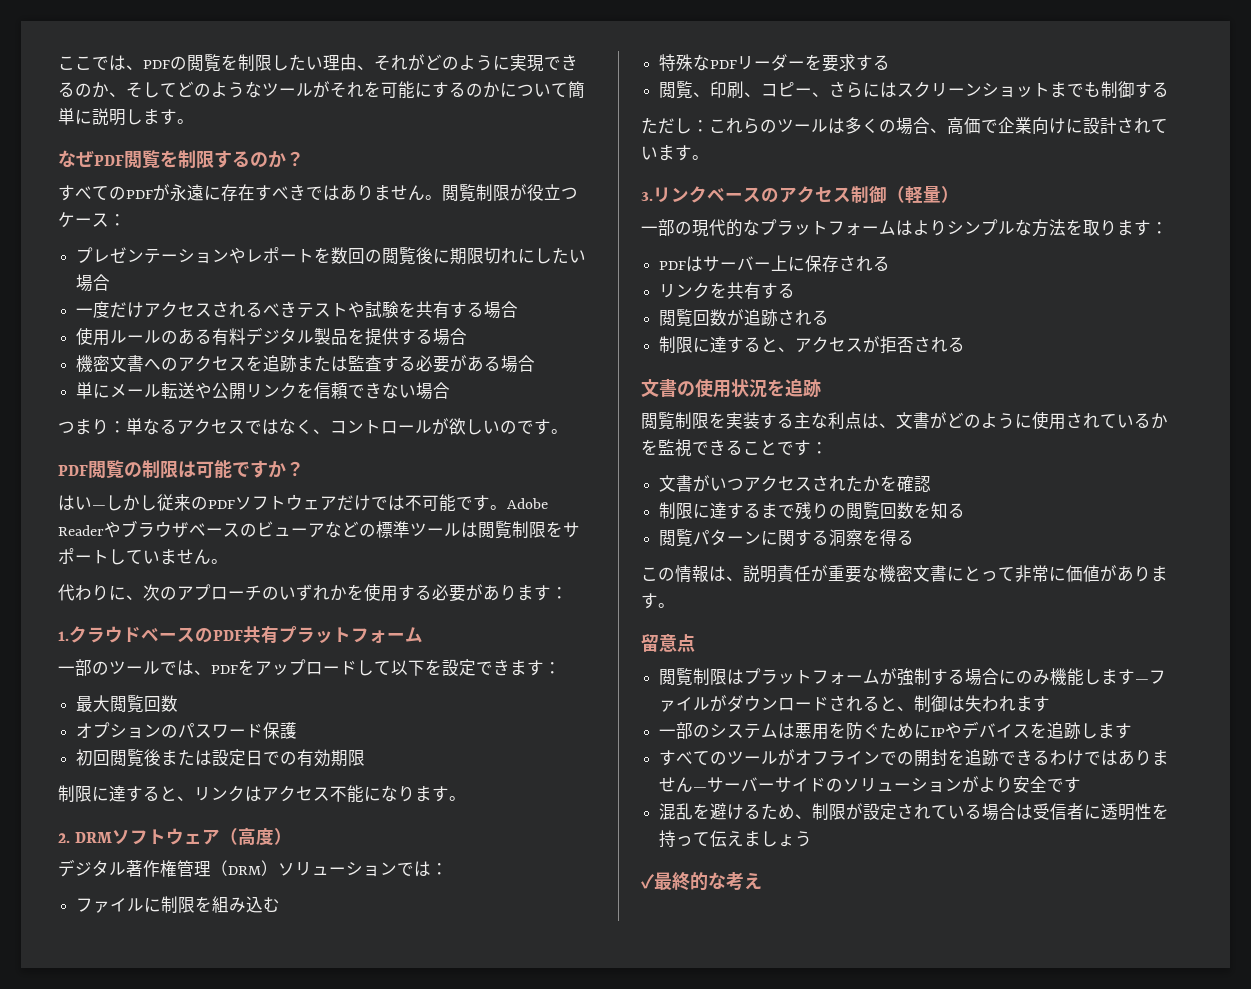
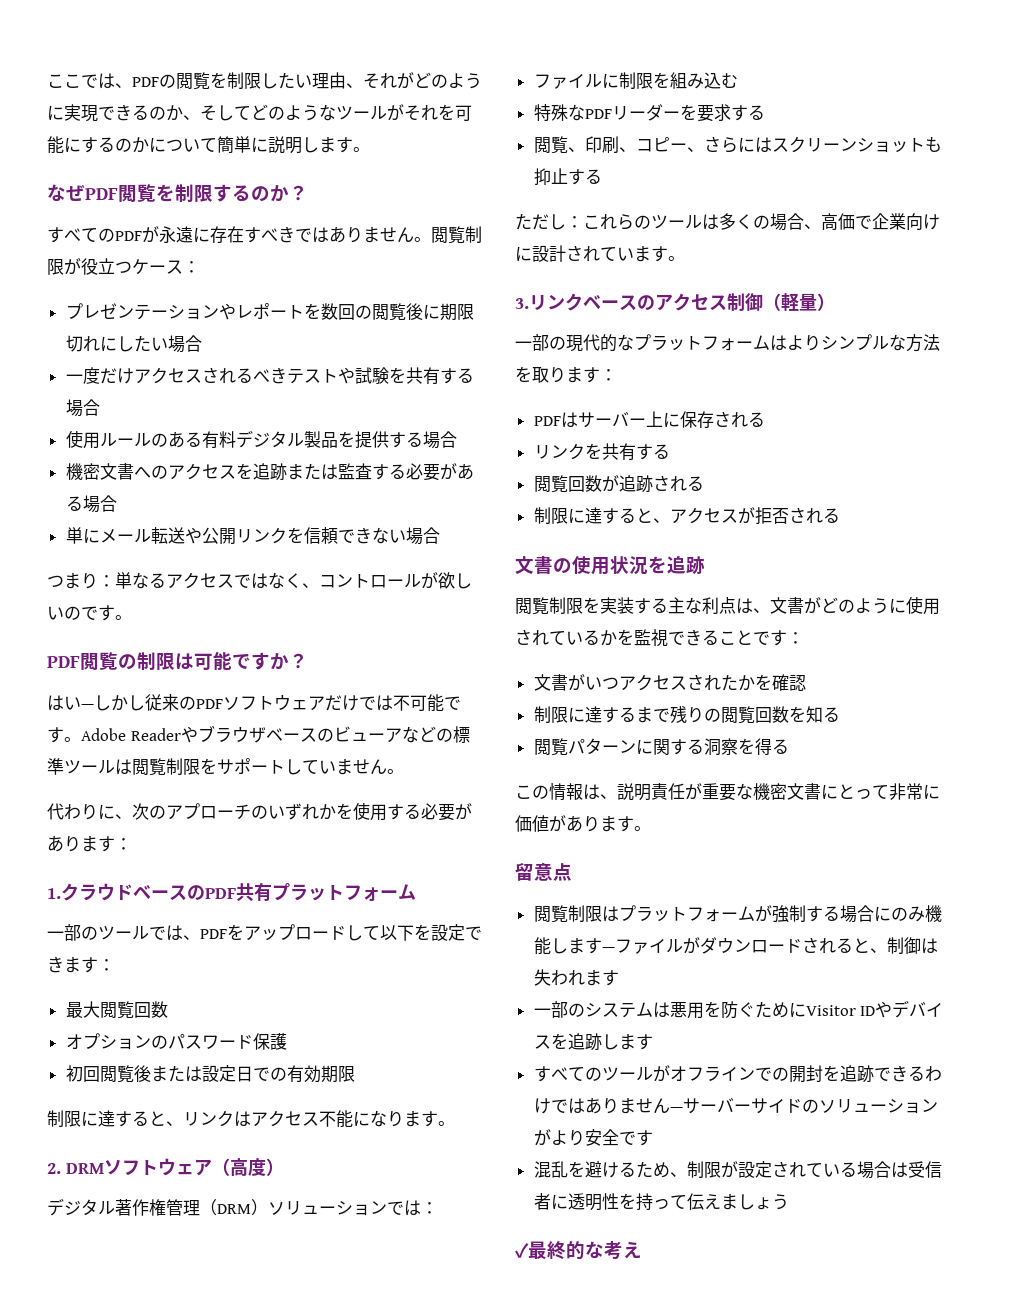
- 閲覧、印刷、コピー、さらにはスクリーンショットまでも制御する
+ 閲覧、印刷、コピー、さらにはスクリーンショットも抑止する
- 一部のシステムは悪用を防ぐためにIPやデバイスを追跡します
+ 一部のシステムは悪用を防ぐためにVisitor IDやデバイスを追跡します

